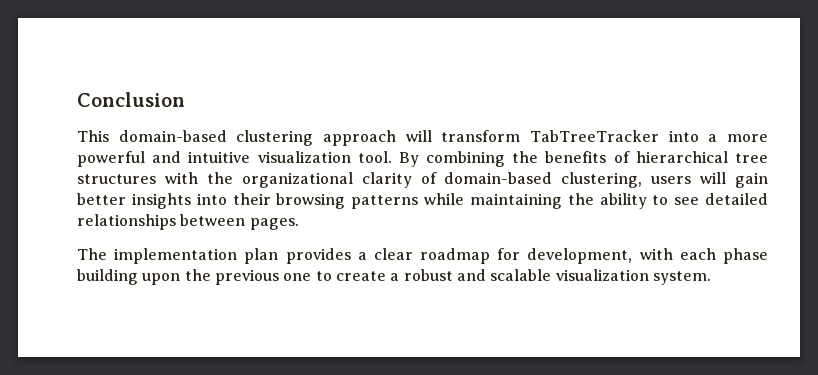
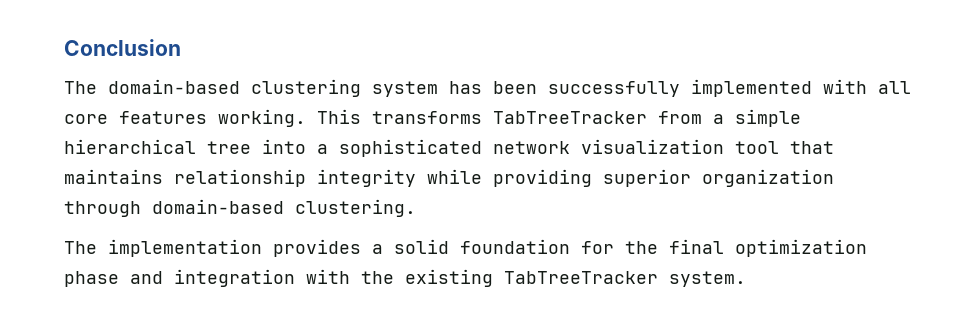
- This domain-based clustering approach will transform TabTreeTracker into a more powerful and intuitive visualization tool. By combining the benefits of hierarchical tree structures with the organizational clarity of domain-based clustering, users will gain better insights into their browsing patterns while maintaining the ability to see detailed relationships between pages.
+ The domain-based clustering system has been successfully implemented with all core features working. This transforms TabTreeTracker from a simple hierarchical tree into a sophisticated network visualization tool that maintains relationship integrity while providing superior organization through domain-based clustering.
- The implementation plan provides a clear roadmap for development, with each phase building upon the previous one to create a robust and scalable visualization system.
+ The implementation provides a solid foundation for the final optimization phase and integration with the existing TabTreeTracker system.

